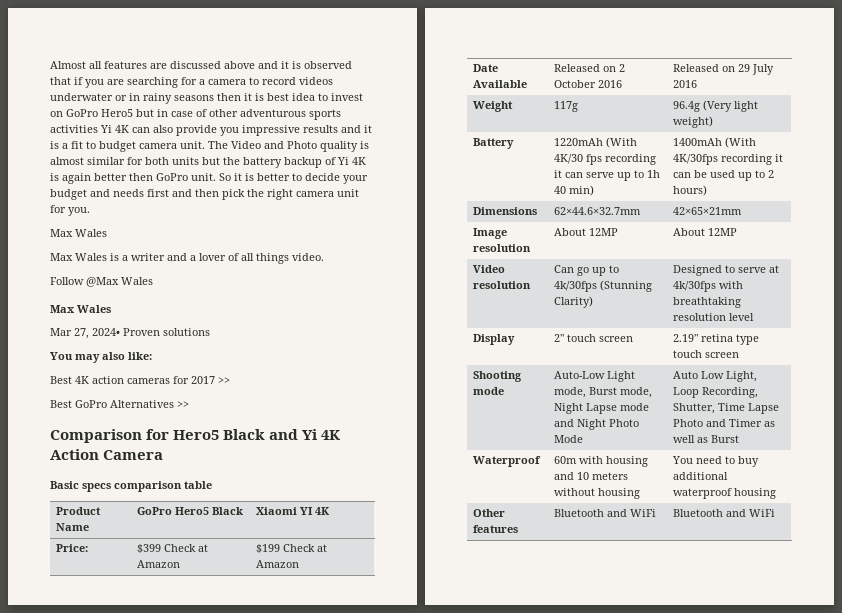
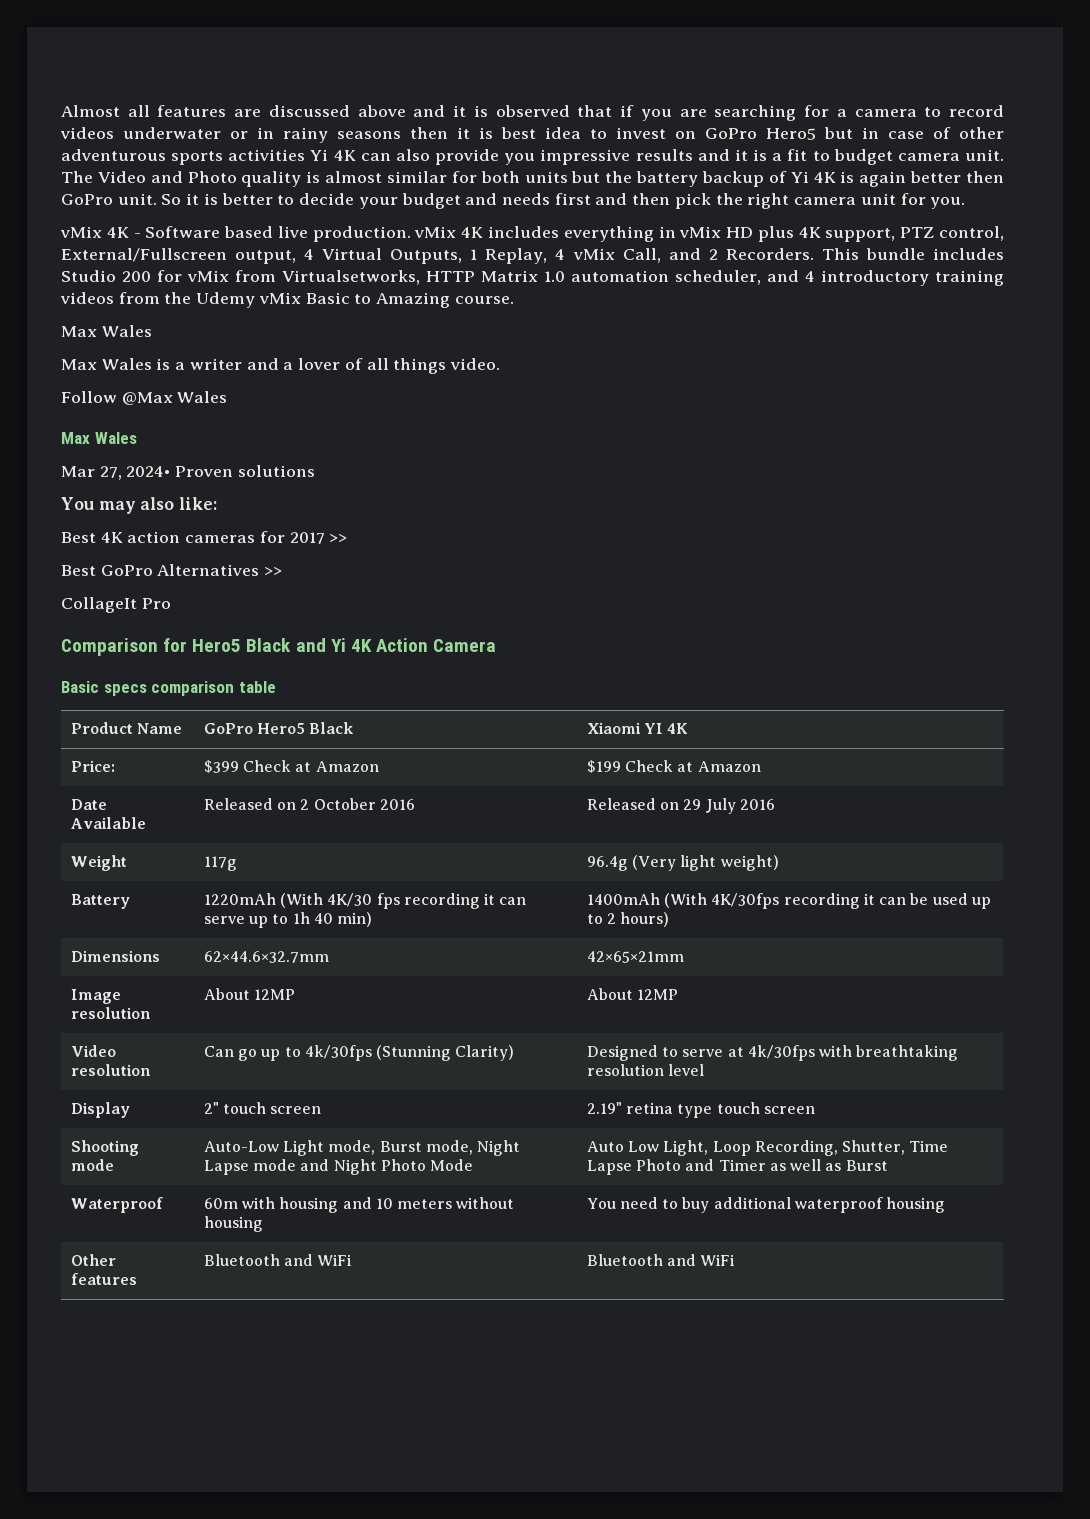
+ vMix 4K - Software based live production. vMix 4K includes everything in vMix HD plus 4K support, PTZ control, External/Fullscreen output, 4 Virtual Outputs, 1 Replay, 4 vMix Call, and 2 Recorders. This bundle includes Studio 200 for vMix from Virtualsetworks, HTTP Matrix 1.0 automation scheduler, and 4 introductory training videos from the Udemy vMix Basic to Amazing course.
+ CollageIt Pro

